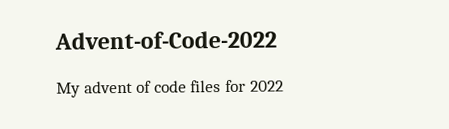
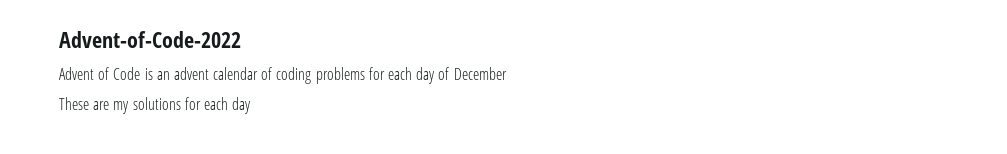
- My advent of code files for 2022
+ Advent of Code is an advent calendar of coding problems for each day of December
+ These are my solutions for each day

